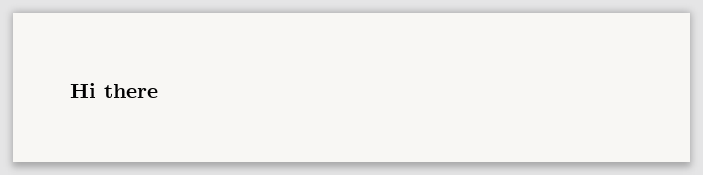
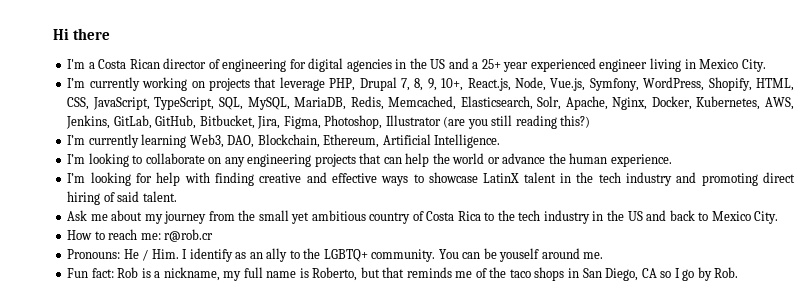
+ I'm a Costa Rican director of engineering for digital agencies in the US and a 25+ year experienced engineer living in Mexico City.
+ I’m currently working on projects that leverage PHP, Drupal 7, 8, 9, 10+, React.js, Node, Vue.js, Symfony, WordPress, Shopify, HTML, CSS, JavaScript, TypeScript, SQL, MySQL, MariaDB, Redis, Memcached, Elasticsearch, Solr, Apache, Nginx, Docker, Kubernetes, AWS, Jenkins, GitLab, GitHub, Bitbucket, Jira, Figma, Photoshop, Illustrator (are you still reading this?)
+ I’m currently learning Web3, DAO, Blockchain, Ethereum, Artificial Intelligence.
+ I’m looking to collaborate on any engineering projects that can help the world or advance the human experience.
+ I’m looking for help with finding creative and effective ways to showcase LatinX talent in the tech industry and promoting direct hiring of said talent.
+ Ask me about my journey from the small yet ambitious country of Costa Rica to the tech industry in the US and back to Mexico City.
+ How to reach me: r@rob.cr
+ Pronouns: He / Him. I identify as an ally to the LGBTQ+ community. You can be youself around me.
+ Fun fact: Rob is a nickname, my full name is Roberto, but that reminds me of the taco shops in San Diego, CA so I go by Rob.

